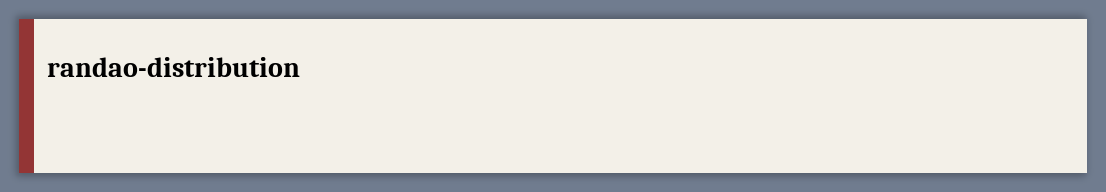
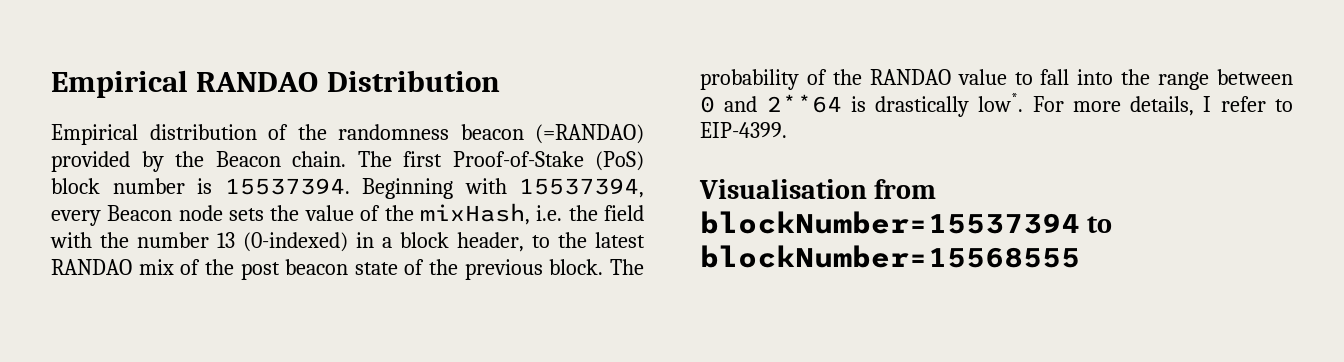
- randao-distribution
+ Empirical RANDAO Distribution
+ Empirical distribution of the randomness beacon (=RANDAO) provided by the Beacon chain. The first Proof-of-Stake (PoS) block number is 15537394. Beginning with 15537394, every Beacon node sets the value of the mixHash, i.e. the field with the number 13 (0-indexed) in a block header, to the latest RANDAO mix of the post beacon state of the previous block. The probability of the RANDAO value to fall into the range between 0 and 2**64 is drastically low*. For more details, I refer to EIP-4399.
+ Visualisation from blockNumber=15537394 to blockNumber=15568555

